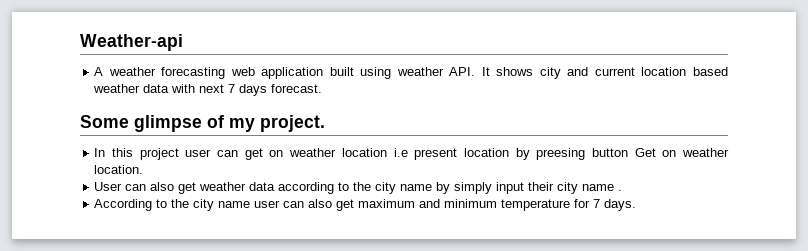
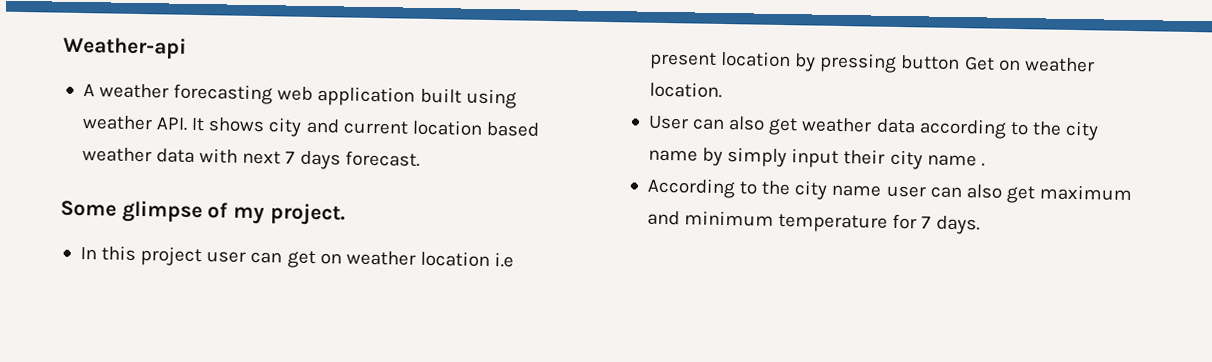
- In this project user can get on weather location i.e present location by preesing button Get on weather location.
+ In this project user can get on weather location i.e present location by pressing button Get on weather location.

